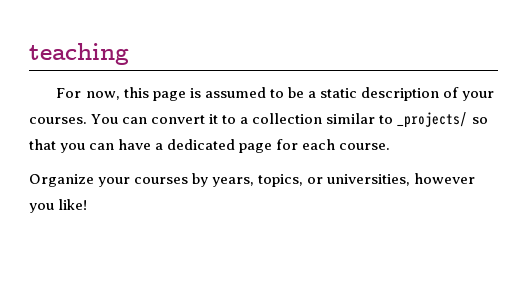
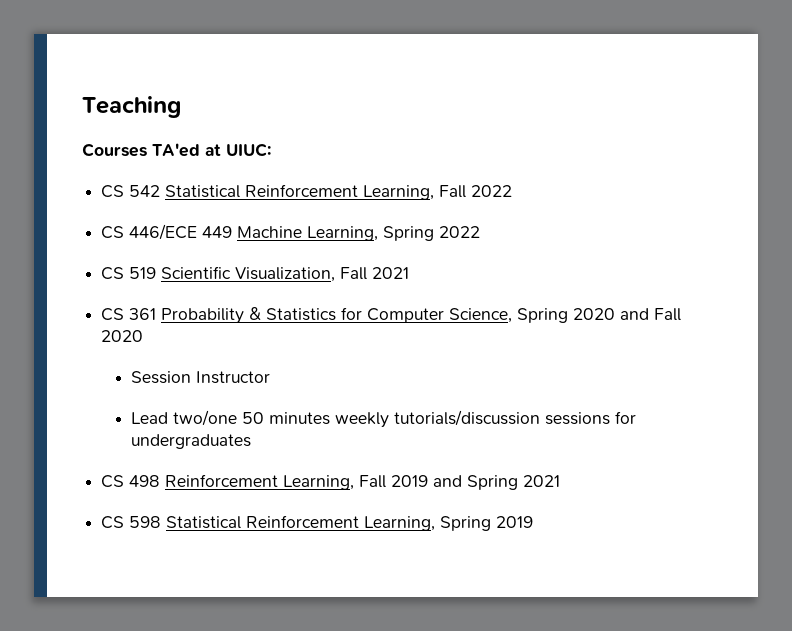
- teaching
- For now, this page is assumed to be a static description of your courses. You can convert it to a collection similar to _projects/ so that you can have a dedicated page for each course.
- Organize your courses by years, topics, or universities, however you like!
+ Teaching
+ Courses TA'ed at UIUC:
+ CS 542 Statistical Reinforcement Learning, Fall 2022
+ CS 446/ECE 449 Machine Learning, Spring 2022
+ CS 519 Scientific Visualization, Fall 2021
+ CS 361 Probability & Statistics for Computer Science, Spring 2020 and Fall 2020
+ Session Instructor
+ Lead two/one 50 minutes weekly tutorials/discussion sessions for undergraduates
+ CS 498 Reinforcement Learning, Fall 2019 and Spring 2021
+ CS 598 Statistical Reinforcement Learning, Spring 2019

